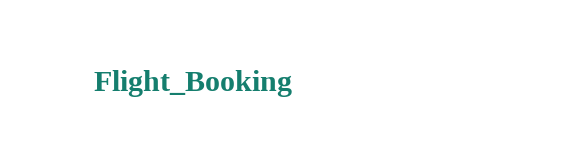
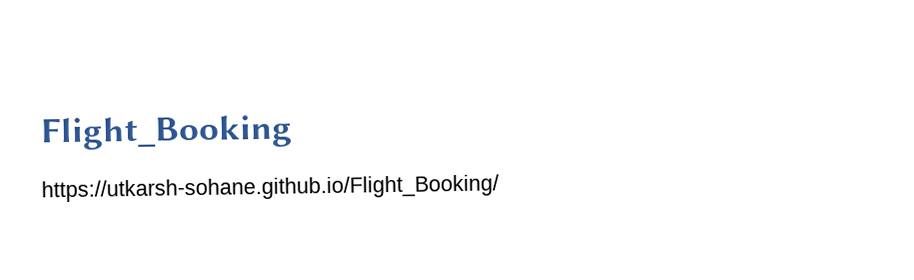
+ https://utkarsh-sohane.github.io/Flight_Booking/

